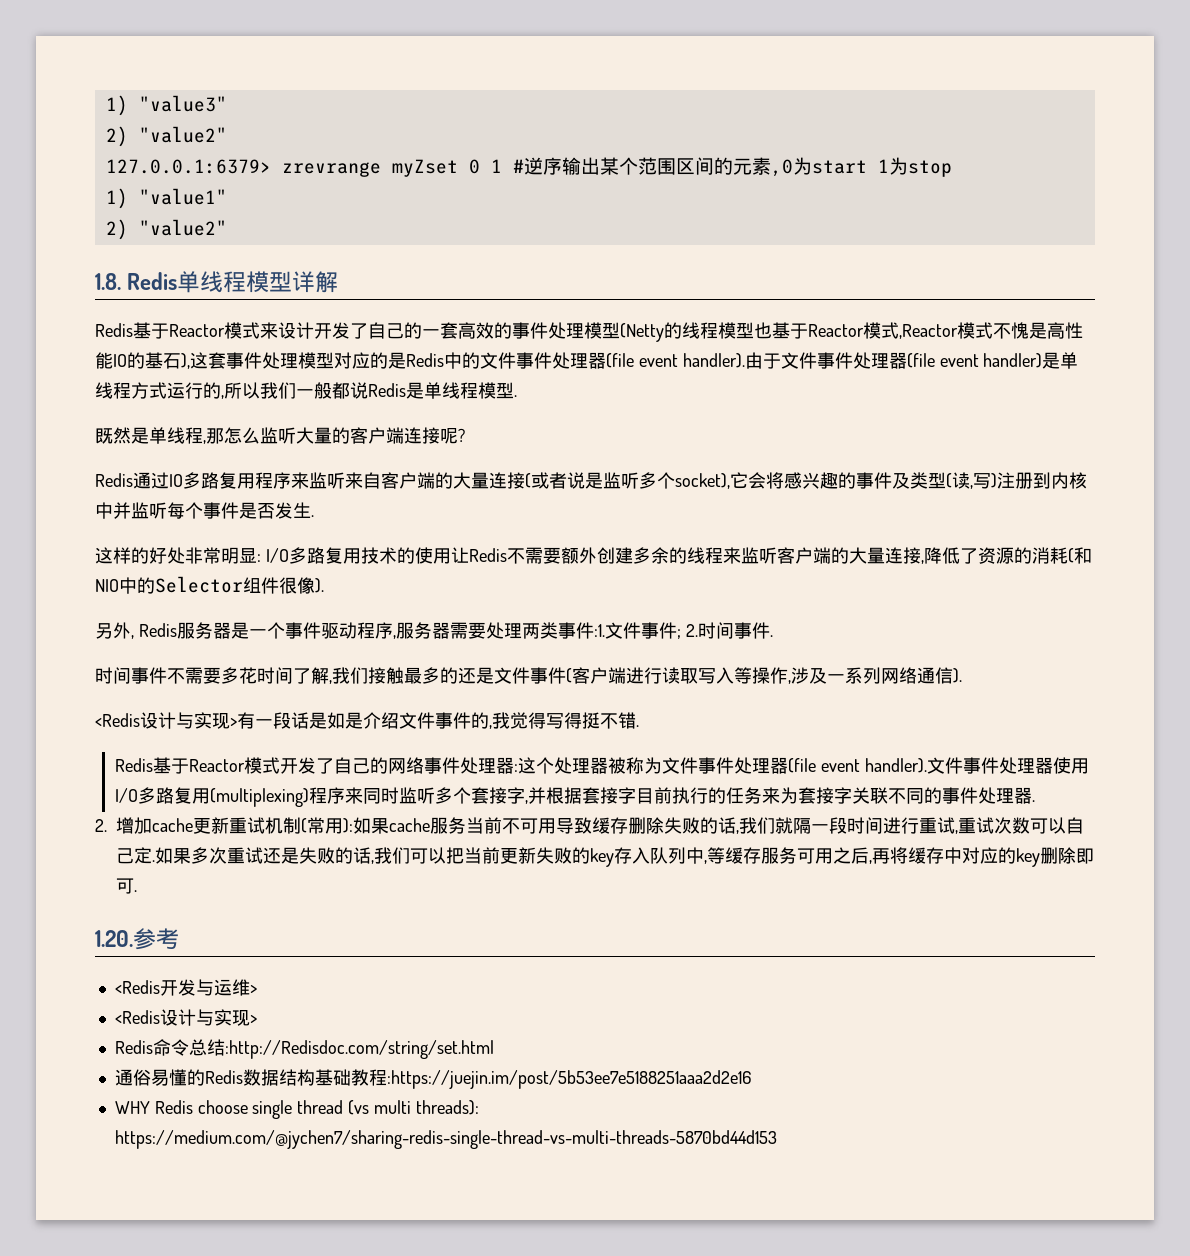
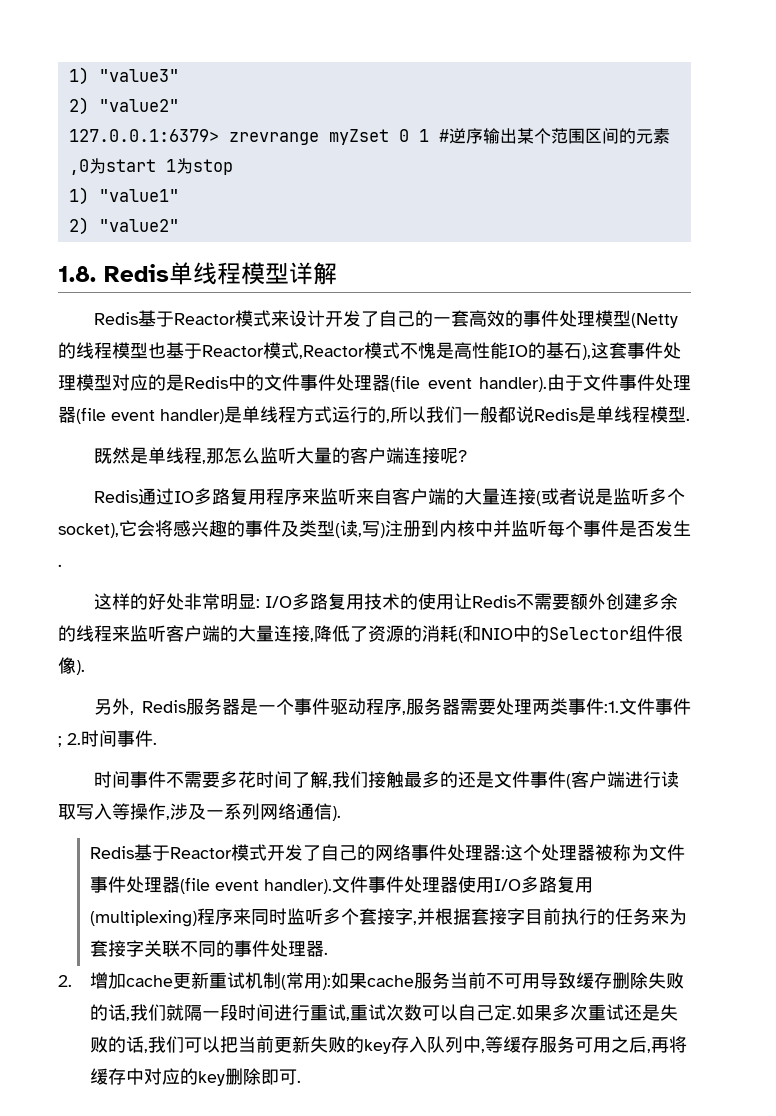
- <Redis设计与实现>有一段话是如是介绍文件事件的,我觉得写得挺不错.
- 1.20.参考
- <Redis开发与运维>
- <Redis设计与实现>
- Redis命令总结:http://Redisdoc.com/string/set.html
- 通俗易懂的Redis数据结构基础教程:https://juejin.im/post/5b53ee7e5188251aaa2d2e16
- WHY Redis choose single thread (vs multi threads): https://medium.com/@jychen7/sharing-redis-single-thread-vs-multi-threads-5870bd44d153

